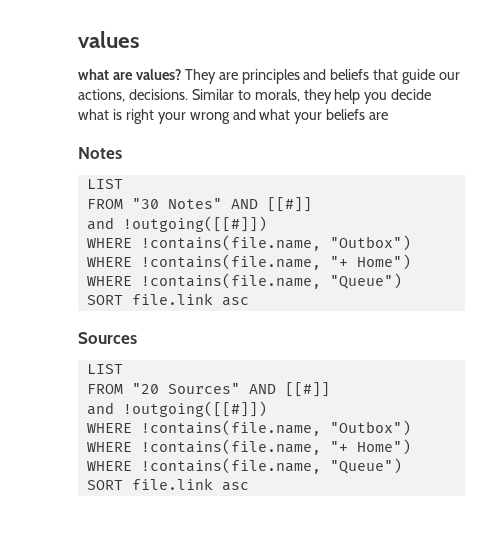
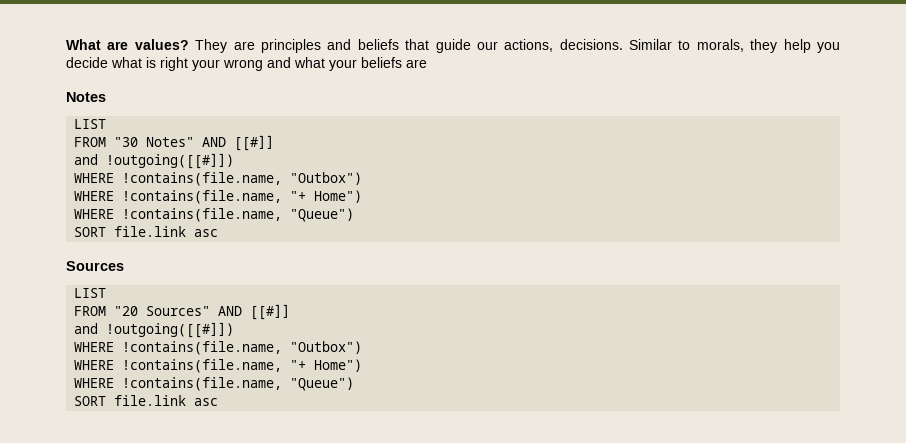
- values
- what are values?
+ What are values?

